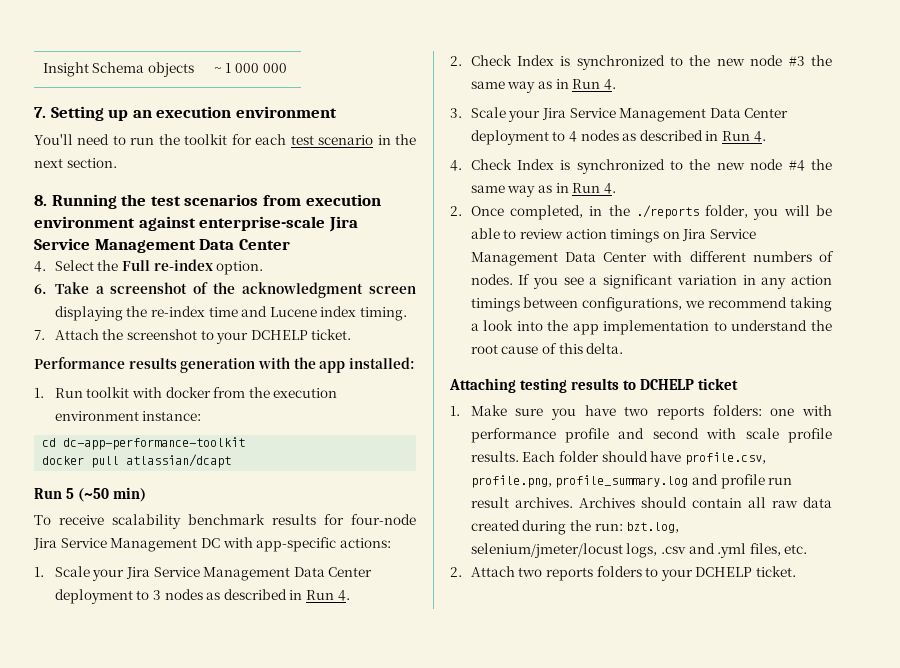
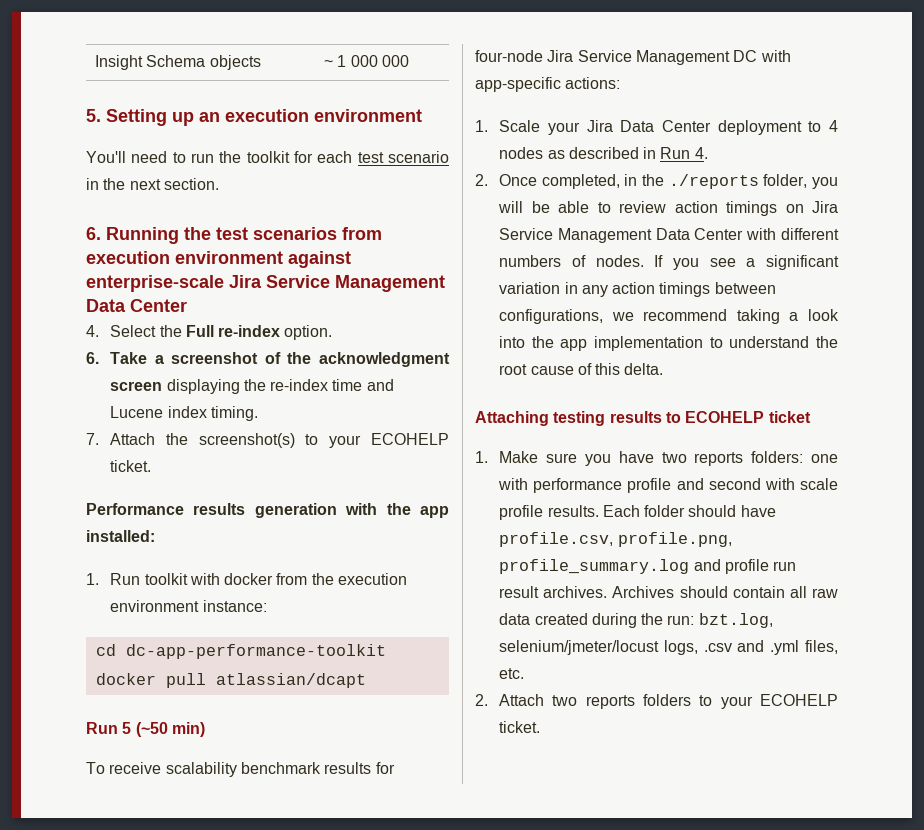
- 7. Setting up an execution environment
+ 5. Setting up an execution environment
- 8. Running the test scenarios from execution environment against enterprise-scale Jira Service Management Data Center
+ 6. Running the test scenarios from execution environment against enterprise-scale Jira Service Management Data Center
- 7. Attach the screenshot to your DCHELP ticket.
+ 7. Attach the screenshot(s) to your ECOHELP ticket.
- 1. Scale your Jira Service Management Data Center deployment to 3 nodes as described in Run 4.
- 2. Check Index is synchronized to the new node #3 the same way as in Run 4.
- 3. Scale your Jira Service Management Data Center deployment to 4 nodes as described in Run 4.
+ 1. Scale your Jira Data Center deployment to 4 nodes as described in Run 4.
- 4. Check Index is synchronized to the new node #4 the same way as in Run 4.
- Attaching testing results to DCHELP ticket
+ Attaching testing results to ECOHELP ticket
- 2. Attach two reports folders to your DCHELP ticket.
+ 2. Attach two reports folders to your ECOHELP ticket.

